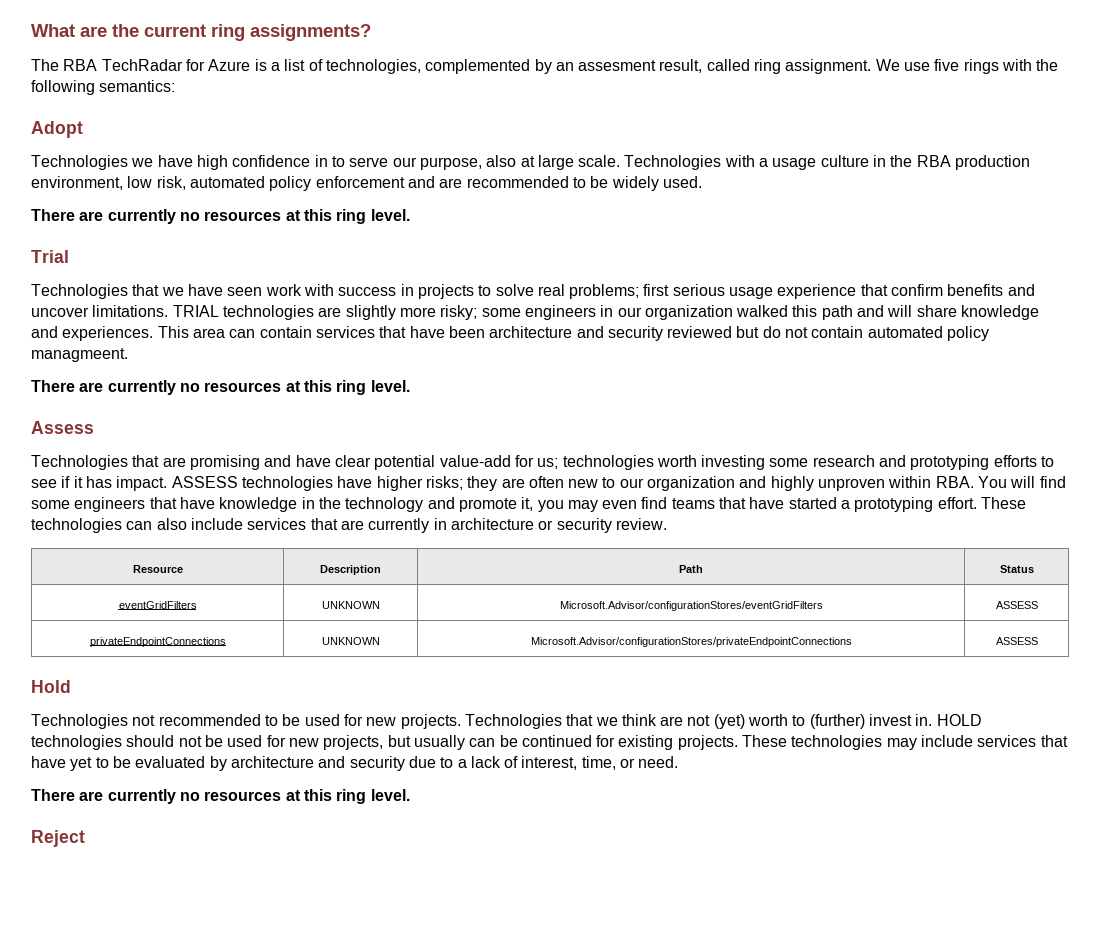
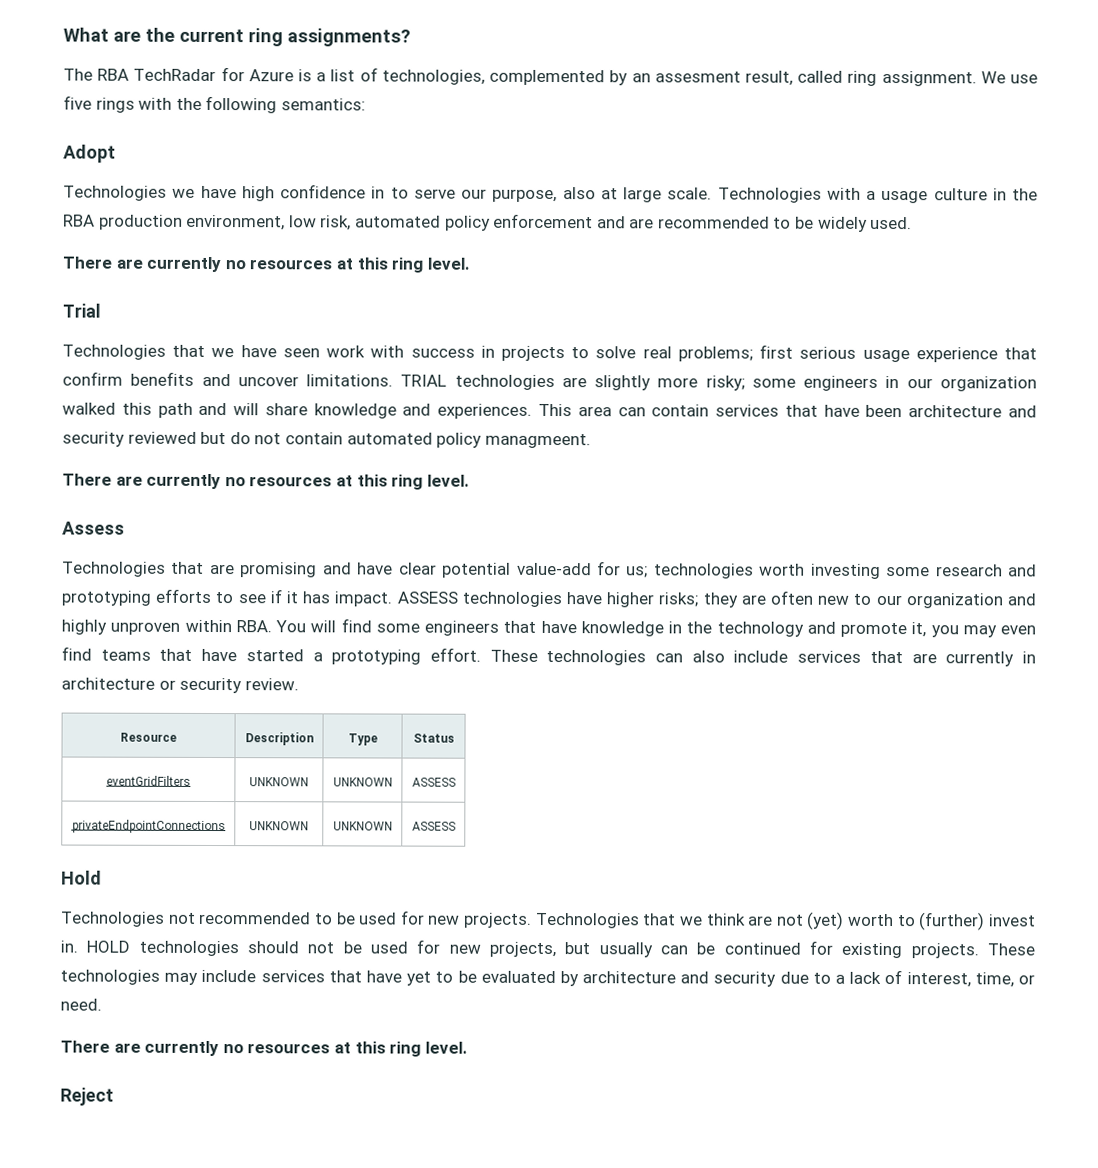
- Resource | Description | Path | Status
+ Resource | Description | Type | Status
- eventGridFilters | UNKNOWN | Microsoft.Advisor/configurationStores/eventGridFilters | ASSESS
+ eventGridFilters | UNKNOWN | UNKNOWN | ASSESS
- privateEndpointConnections | UNKNOWN | Microsoft.Advisor/configurationStores/privateEndpointConnections | ASSESS
+ privateEndpointConnections | UNKNOWN | UNKNOWN | ASSESS

